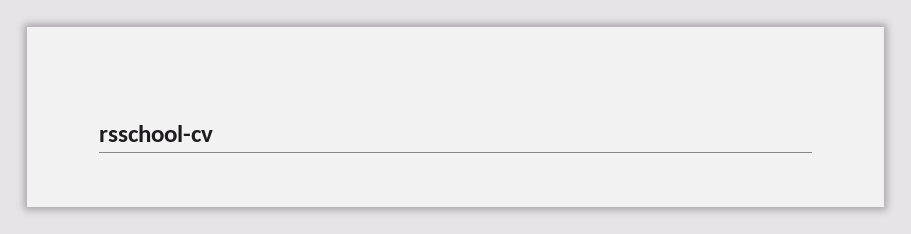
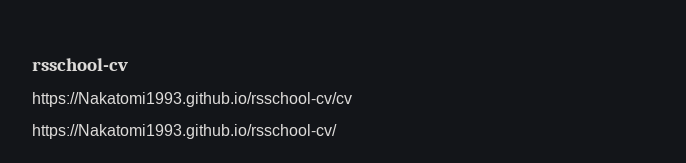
+ https://Nakatomi1993.github.io/rsschool-cv/cv
+ https://Nakatomi1993.github.io/rsschool-cv/

